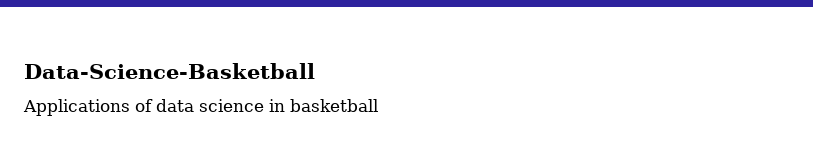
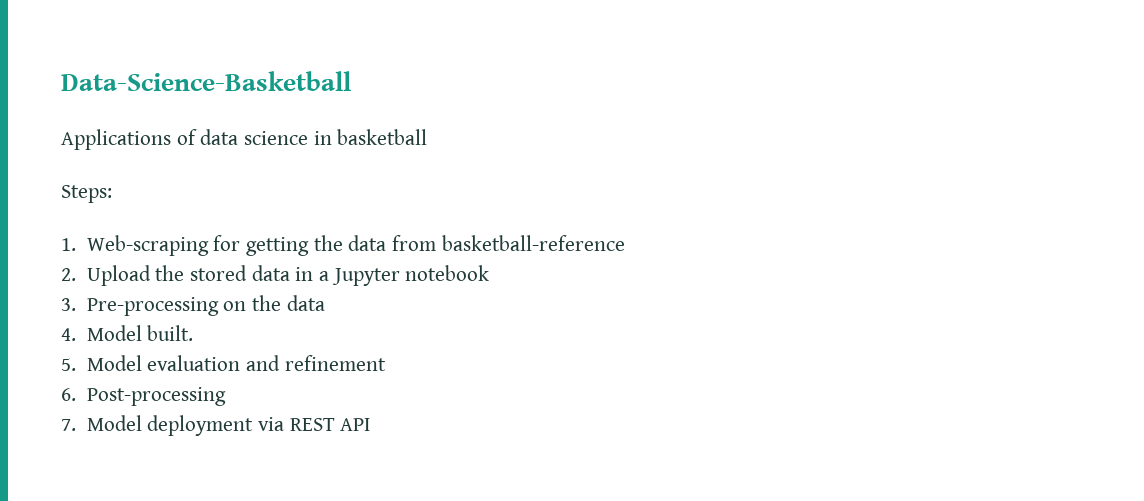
+ Steps:
+ 1. Web-scraping for getting the data from basketball-reference
+ 2. Upload the stored data in a Jupyter notebook
+ 3. Pre-processing on the data
+ 4. Model built.
+ 5. Model evaluation and refinement
+ 6. Post-processing
+ 7. Model deployment via REST API

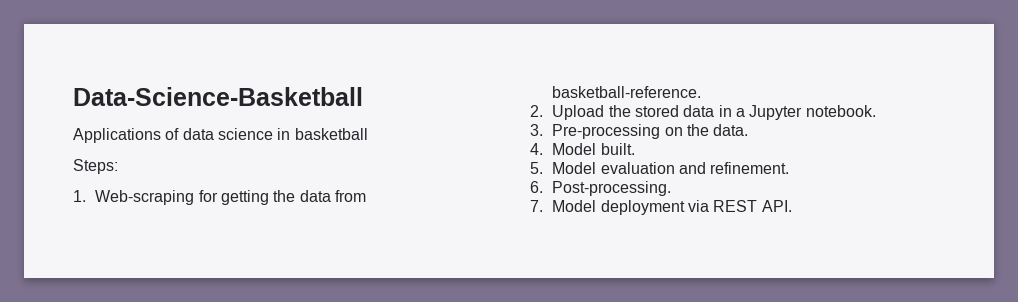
- 1. Web-scraping for getting the data from basketball-reference
+ 1. Web-scraping for getting the data from basketball-reference.
- 2. Upload the stored data in a Jupyter notebook
+ 2. Upload the stored data in a Jupyter notebook.
- 3. Pre-processing on the data
+ 3. Pre-processing on the data.
- 5. Model evaluation and refinement
+ 5. Model evaluation and refinement.
- 6. Post-processing
+ 6. Post-processing.
- 7. Model deployment via REST API
+ 7. Model deployment via REST API.

